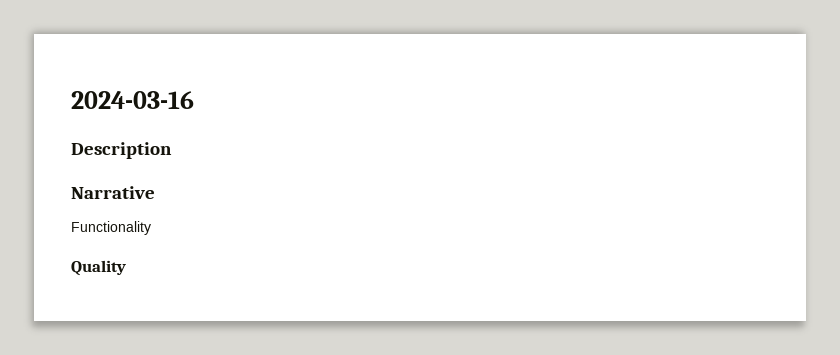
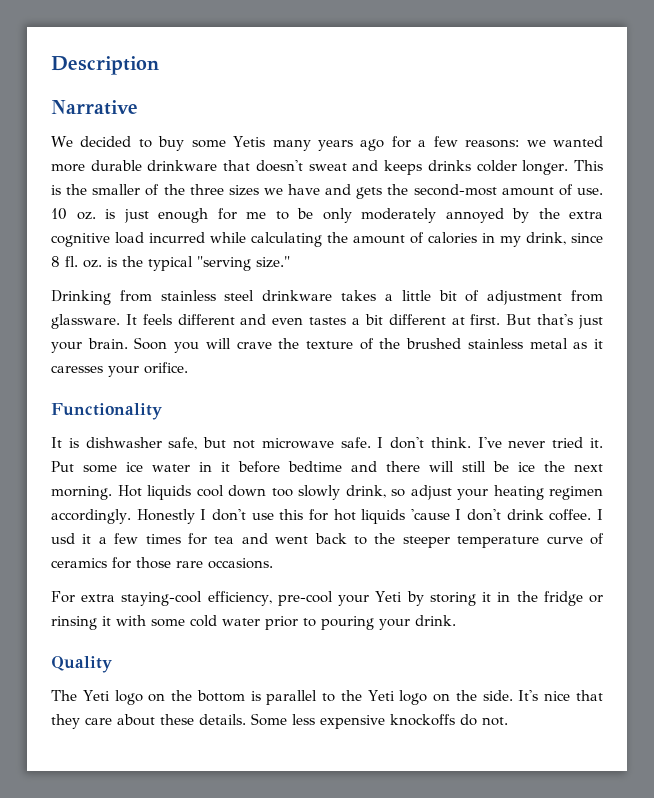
- 2024-03-16
+ We decided to buy some Yetis many years ago for a few reasons: we wanted more durable drinkware that doesn't sweat and keeps drinks colder longer. This is the smaller of the three sizes we have and gets the second-most amount of use. 10 oz. is just enough for me to be only moderately annoyed by the extra cognitive load incurred while calculating the amount of calories in my drink, since 8 fl. oz. is the typical "serving size."
+ Drinking from stainless steel drinkware takes a little bit of adjustment from glassware. It feels different and even tastes a bit different at first. But that's just your brain. Soon you will crave the texture of the brushed stainless metal as it caresses your orifice.
  Functionality
+ It is dishwasher safe, but not microwave safe. I don't think. I've never tried it. Put some ice water in it before bedtime and there will still be ice the next morning. Hot liquids cool down too slowly drink, so adjust your heating regimen accordingly. Honestly I don't use this for hot liquids 'cause I don't drink coffee. I usd it a few times for tea and went back to the steeper temperature curve of ceramics for those rare occasions.
+ For extra staying-cool efficiency, pre-cool your Yeti by storing it in the fridge or rinsing it with some cold water prior to pouring your drink.
  Quality
+ The Yeti logo on the bottom is parallel to the Yeti logo on the side. It's nice that they care about these details. Some less expensive knockoffs do not.

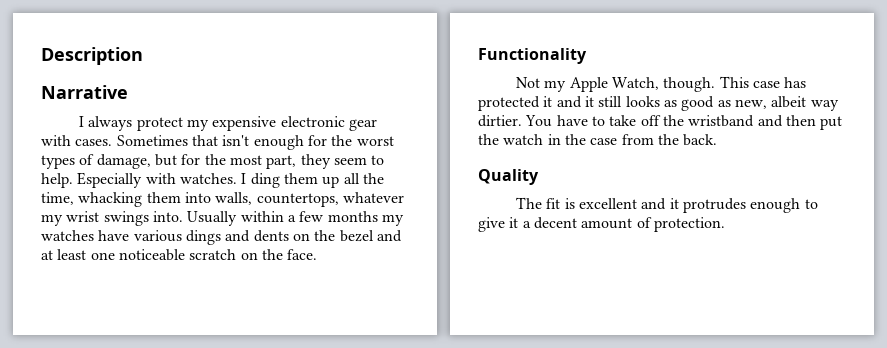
- We decided to buy some Yetis many years ago for a few reasons: we wanted more durable drinkware that doesn't sweat and keeps drinks colder longer. This is the smaller of the three sizes we have and gets the second-most amount of use. 10 oz. is just enough for me to be only moderately annoyed by the extra cognitive load incurred while calculating the amount of calories in my drink, since 8 fl. oz. is the typical "serving size."
- Drinking from stainless steel drinkware takes a little bit of adjustment from glassware. It feels different and even tastes a bit different at first. But that's just your brain. Soon you will crave the texture of the brushed stainless metal as it caresses your orifice.
+ I always protect my expensive electronic gear with cases. Sometimes that isn't enough for the worst types of damage, but for the most part, they seem to help. Especially with watches. I ding them up all the time, whacking them into walls, countertops, whatever my wrist swings into. Usually within a few months my watches have various dings and dents on the bezel and at least one noticeable scratch on the face.
  Functionality
- It is dishwasher safe, but not microwave safe. I don't think. I've never tried it. Put some ice water in it before bedtime and there will still be ice the next morning. Hot liquids cool down too slowly drink, so adjust your heating regimen accordingly. Honestly I don't use this for hot liquids 'cause I don't drink coffee. I usd it a few times for tea and went back to the steeper temperature curve of ceramics for those rare occasions.
- For extra staying-cool efficiency, pre-cool your Yeti by storing it in the fridge or rinsing it with some cold water prior to pouring your drink.
+ Not my Apple Watch, though. This case has protected it and it still looks as good as new, albeit way dirtier. You have to take off the wristband and then put the watch in the case from the back.
  Quality
- The Yeti logo on the bottom is parallel to the Yeti logo on the side. It's nice that they care about these details. Some less expensive knockoffs do not.
+ The fit is excellent and it protrudes enough to give it a decent amount of protection.

